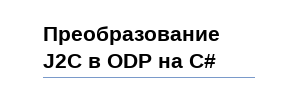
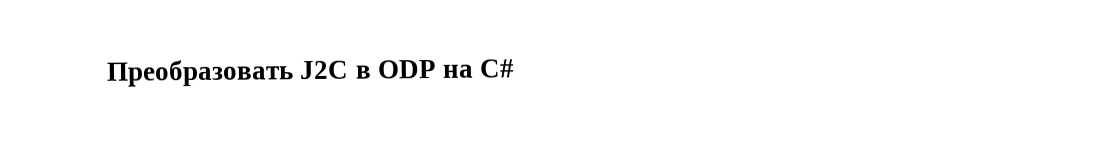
- Преобразование J2C в ODP на C#
+ Преобразовать J2C в ODP на C#

